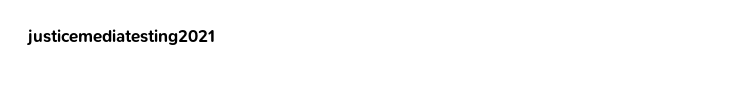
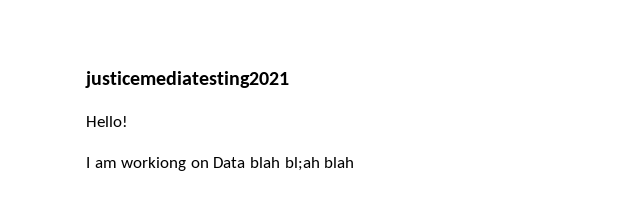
+ Hello!
+ I am workiong on Data blah bl;ah blah

